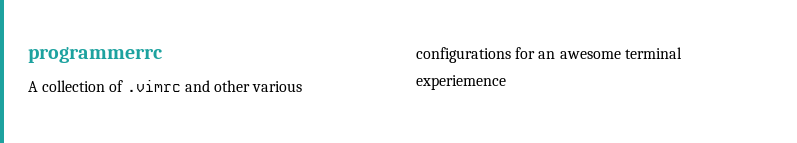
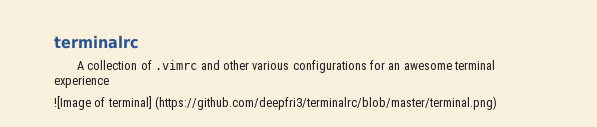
- programmerrc
+ terminalrc
- A collection of .vimrc and other various configurations for an awesome terminal experiemence
+ A collection of .vimrc and other various configurations for an awesome terminal experience
+ ![Image of terminal] (https://github.com/deepfri3/terminalrc/blob/master/terminal.png)

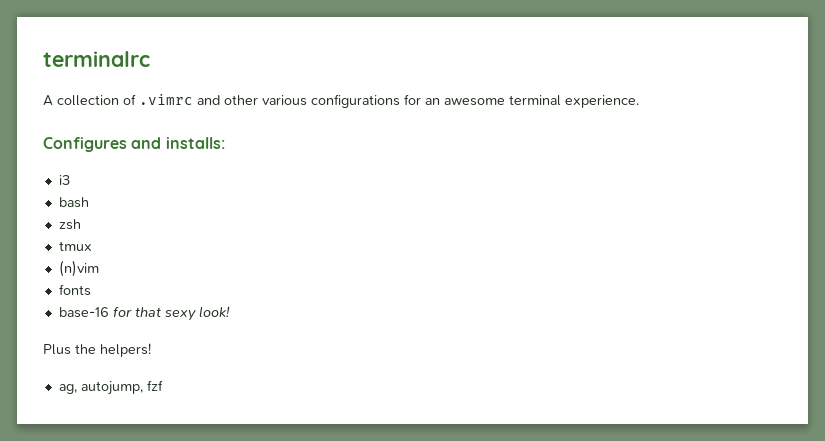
- A collection of .vimrc and other various configurations for an awesome terminal experience
- ![Image of terminal] (https://github.com/deepfri3/terminalrc/blob/master/terminal.png)
+ A collection of .vimrc and other various configurations for an awesome terminal experience.
+ Configures and installs:
+ i3
+ bash
+ zsh
+ tmux
+ (n)vim
+ fonts
+ base-16 for that sexy look!
+ Plus the helpers!
+ ag, autojump, fzf

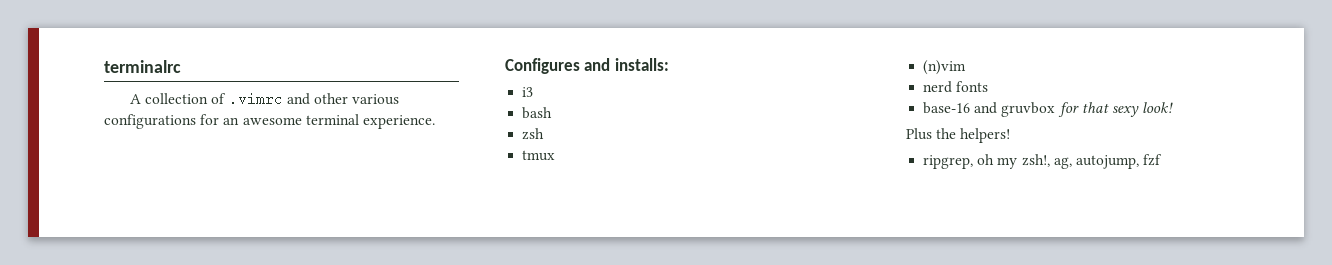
- fonts
+ nerd fonts
- base-16 for that sexy look!
+ base-16 and gruvbox for that sexy look!
- ag, autojump, fzf
+ ripgrep, oh my zsh!, ag, autojump, fzf

